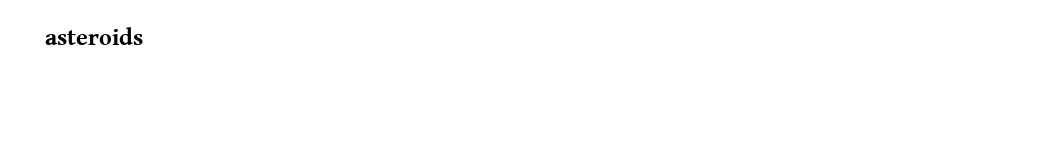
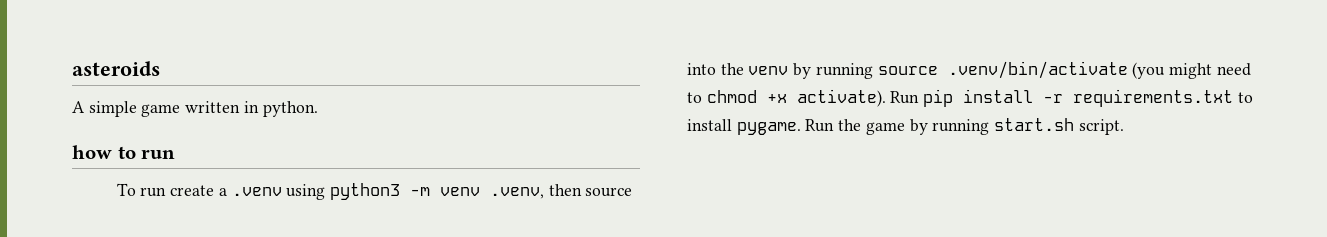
+ A simple game written in python.
+ how to run
+ To run create a .venv using python3 -m venv .venv, then source into the venv by running source .venv/bin/activate (you might need to chmod +x activate). Run pip install -r requirements.txt to install pygame. Run the game by running start.sh script.

